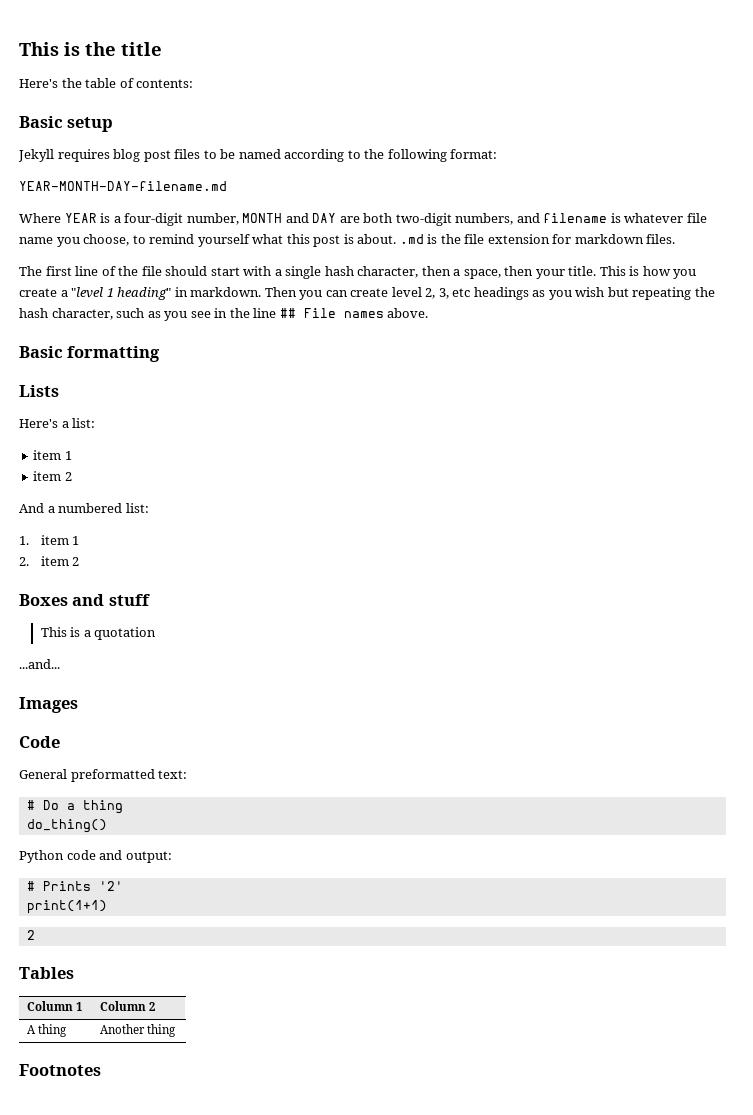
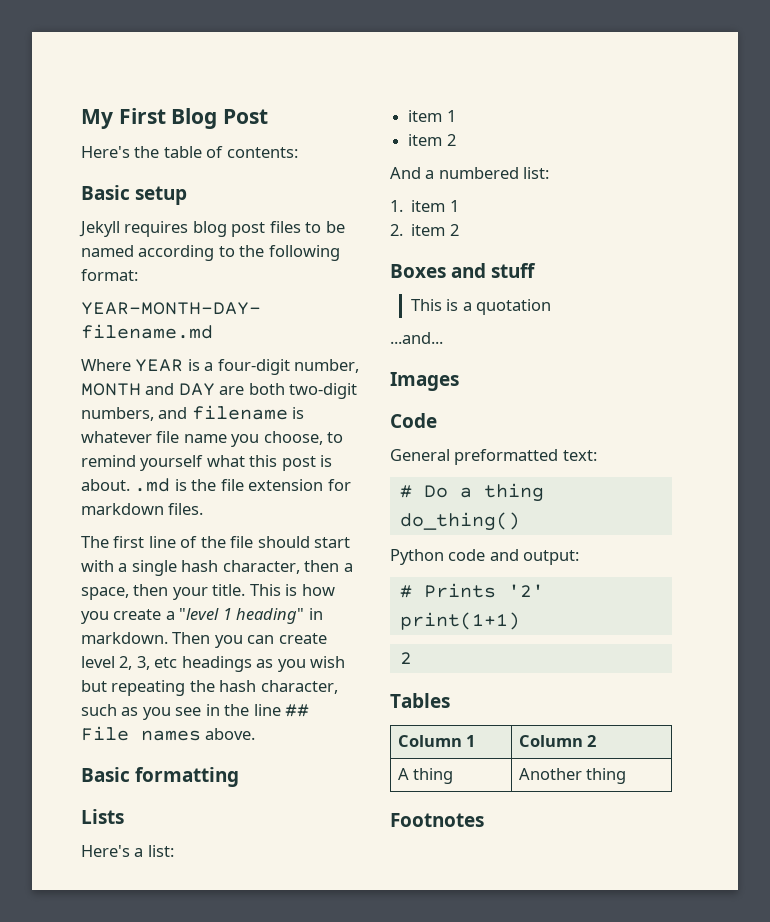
- This is the title
+ My First Blog Post

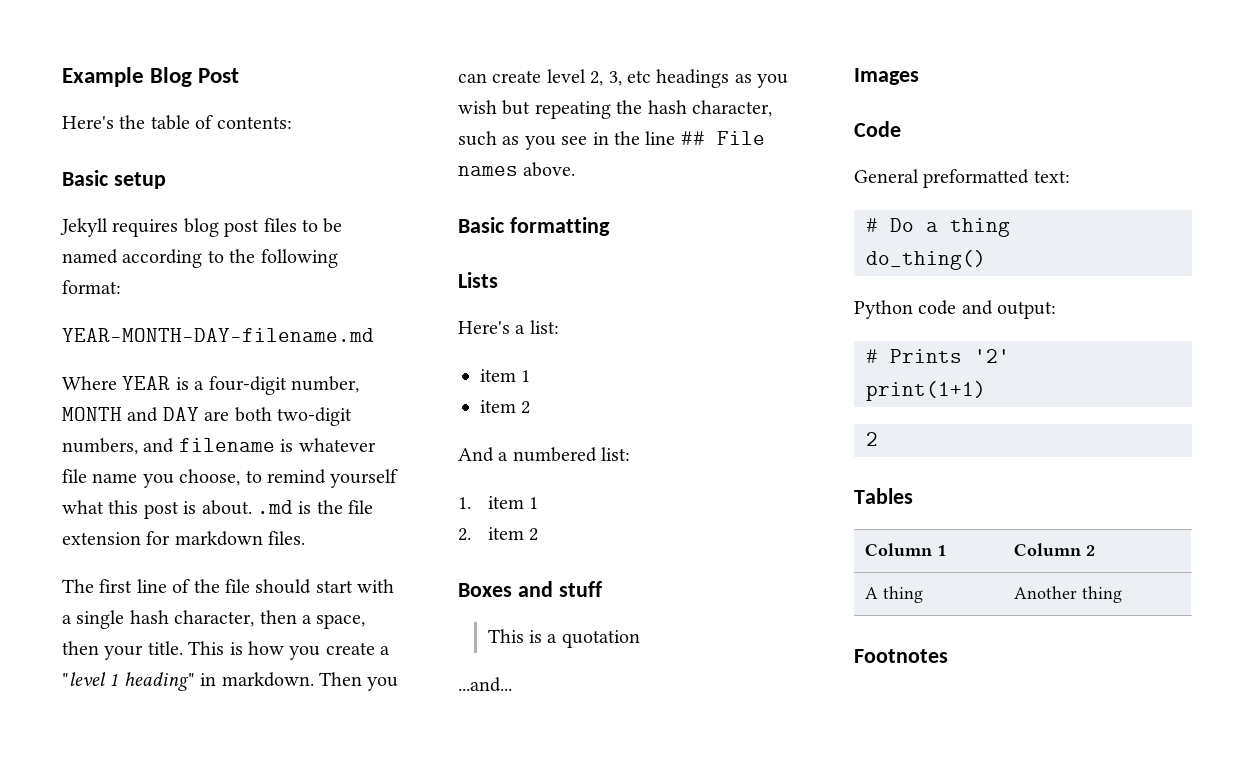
- My First Blog Post
+ Example Blog Post

